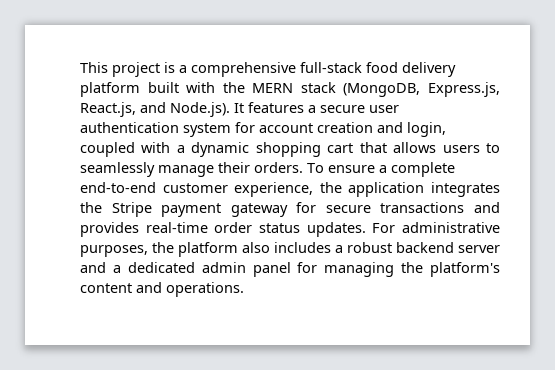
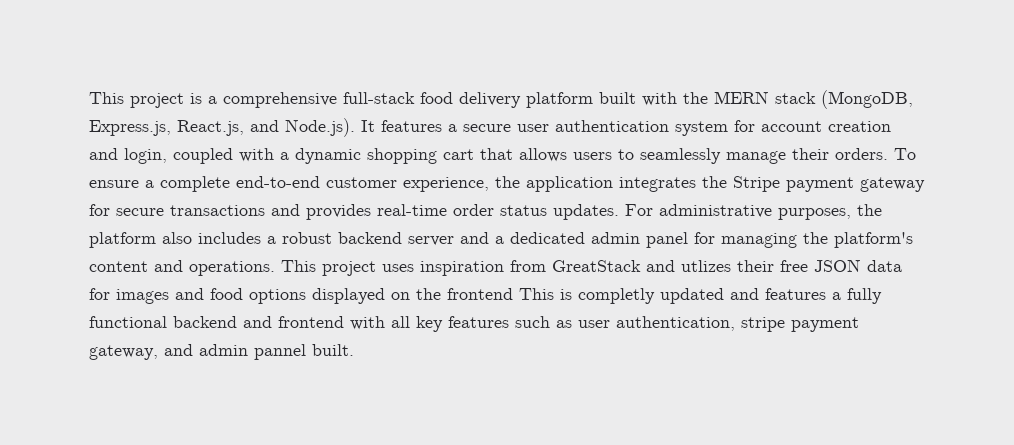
+ This project uses inspiration from GreatStack and utlizes their free JSON data for images and food options displayed on the frontend This is completly updated and features a fully functional backend and frontend with all key features such as user authentication, stripe payment gateway, and admin pannel built.

